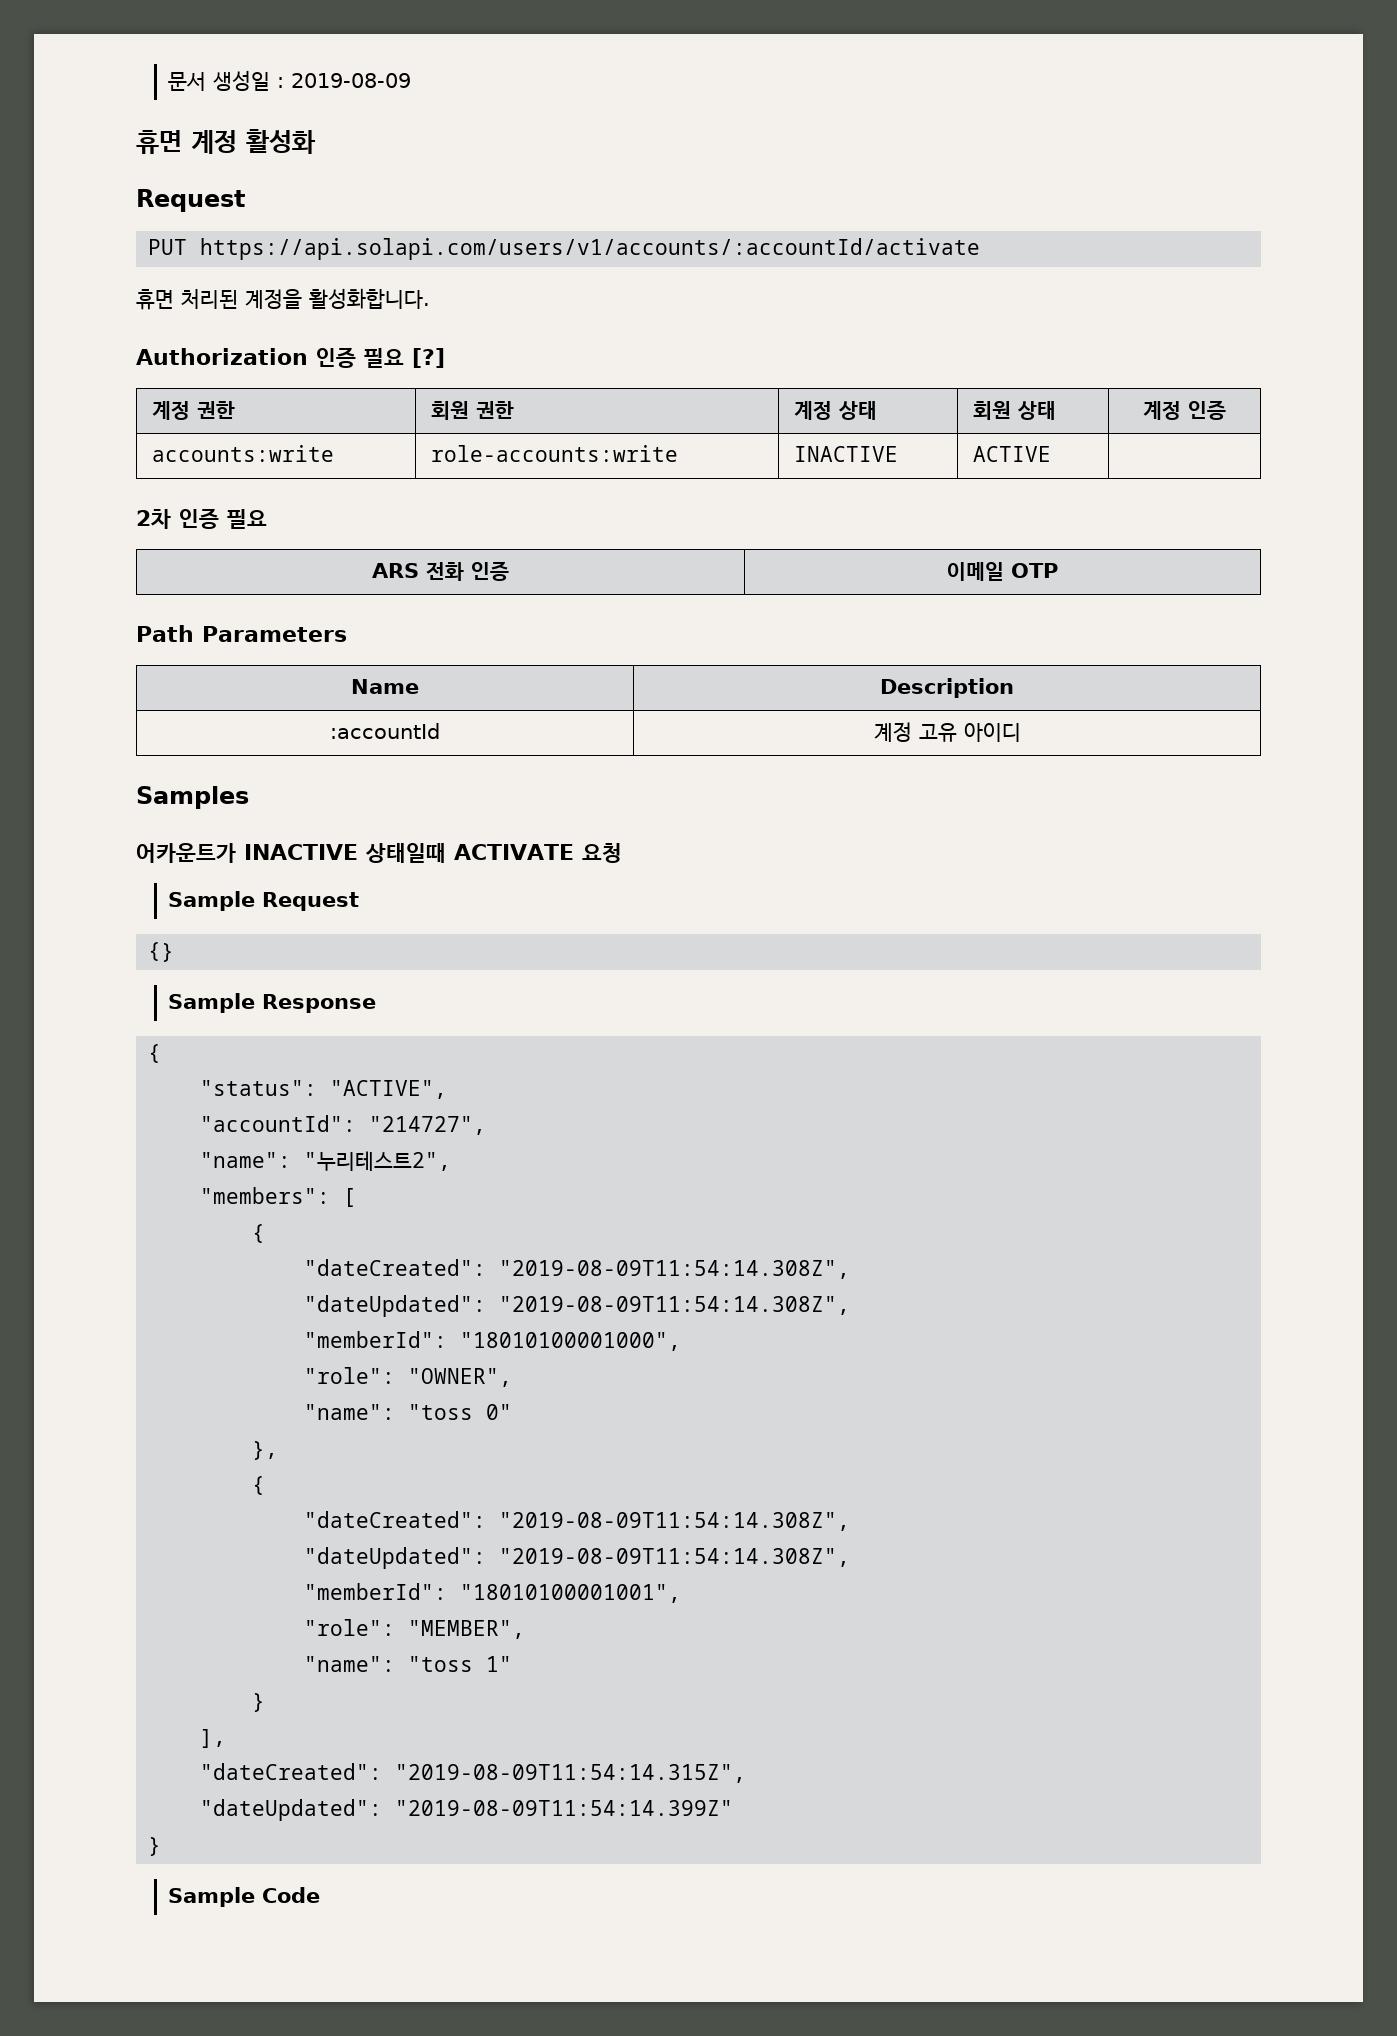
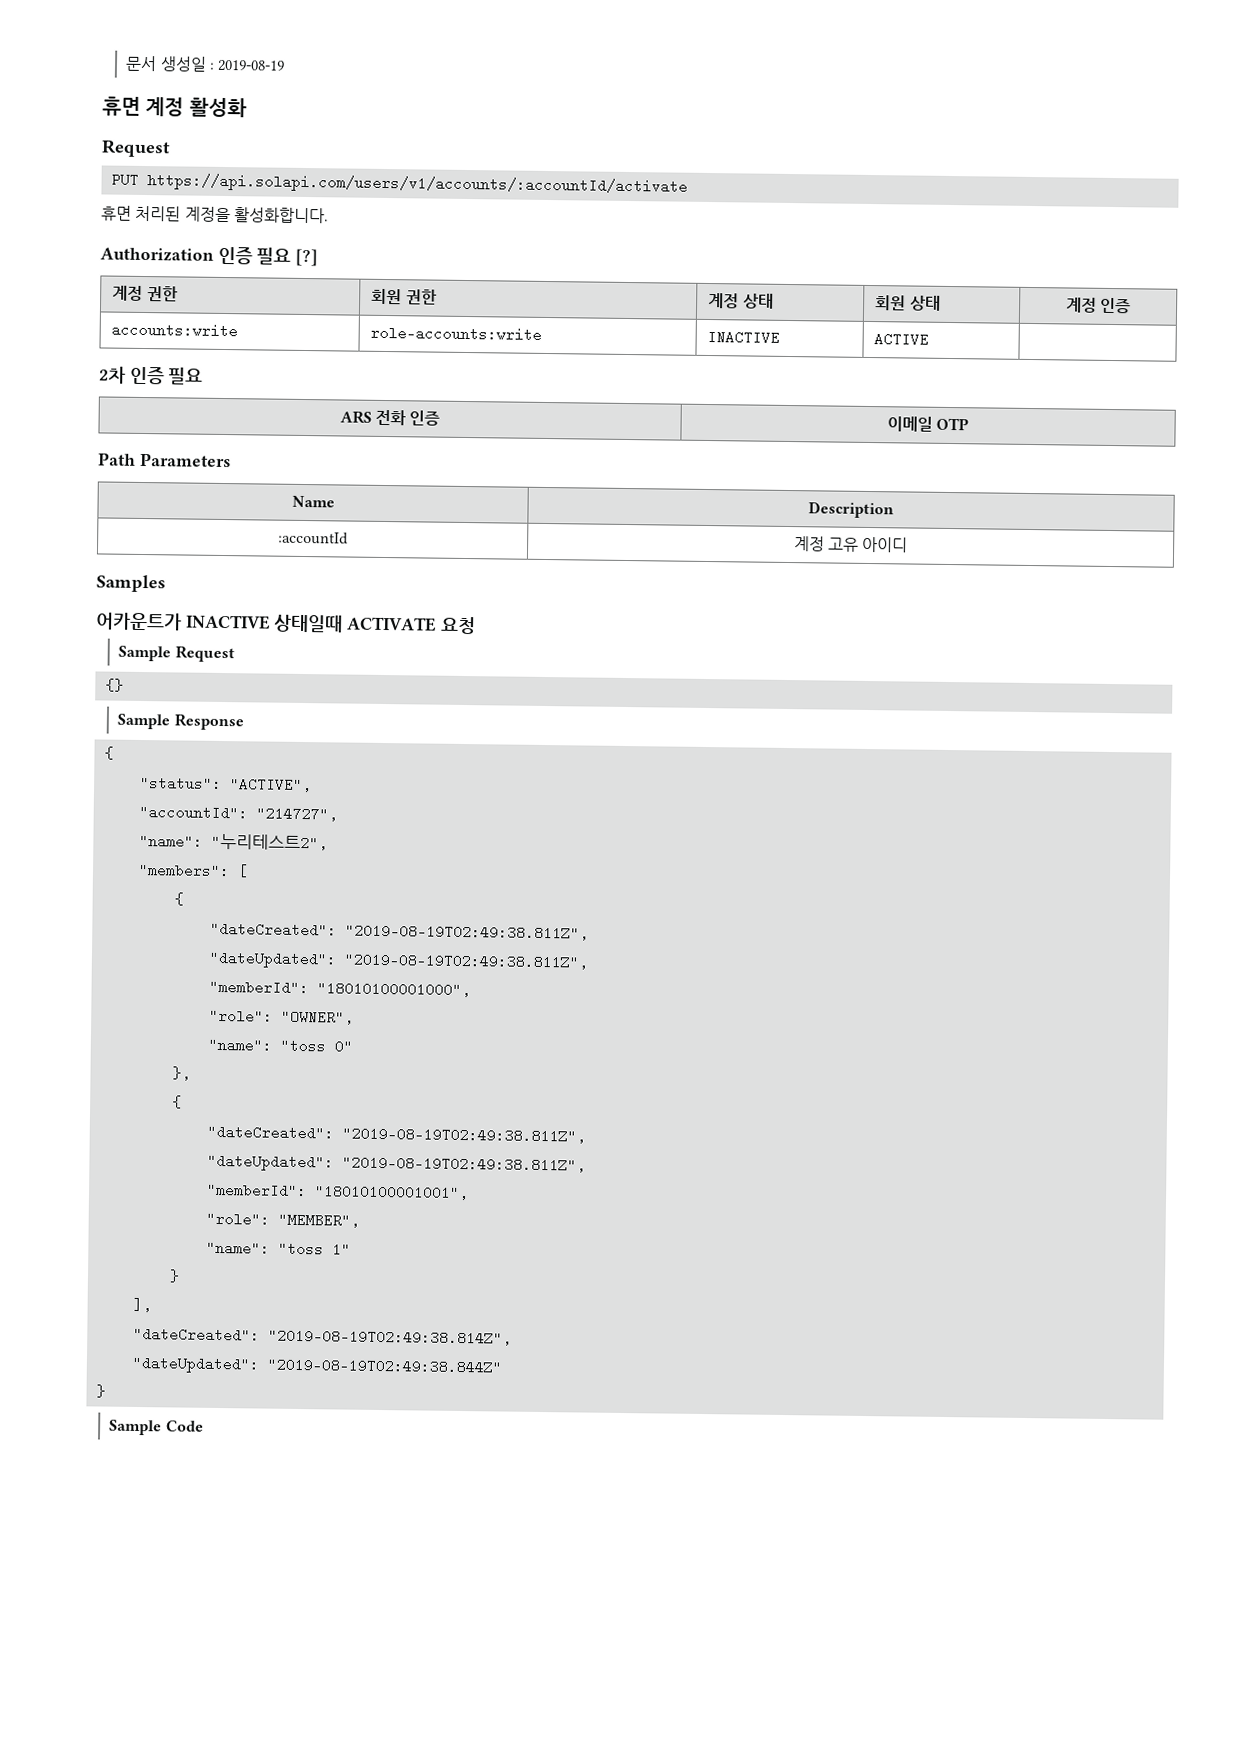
- 문서 생성일 : 2019-08-09
+ 문서 생성일 : 2019-08-19
  "members": [
  {
- "dateCreated": "2019-08-09T11:54:14.308Z",
- "dateUpdated": "2019-08-09T11:54:14.308Z",
+ "dateCreated": "2019-08-19T02:49:38.811Z",
+ "dateUpdated": "2019-08-19T02:49:38.811Z",
  },
  {
- "dateCreated": "2019-08-09T11:54:14.308Z",
- "dateUpdated": "2019-08-09T11:54:14.308Z",
+ "dateCreated": "2019-08-19T02:49:38.811Z",
+ "dateUpdated": "2019-08-19T02:49:38.811Z",
- "dateCreated": "2019-08-09T11:54:14.315Z",
- "dateUpdated": "2019-08-09T11:54:14.399Z"
+ "dateCreated": "2019-08-19T02:49:38.814Z",
+ "dateUpdated": "2019-08-19T02:49:38.844Z"

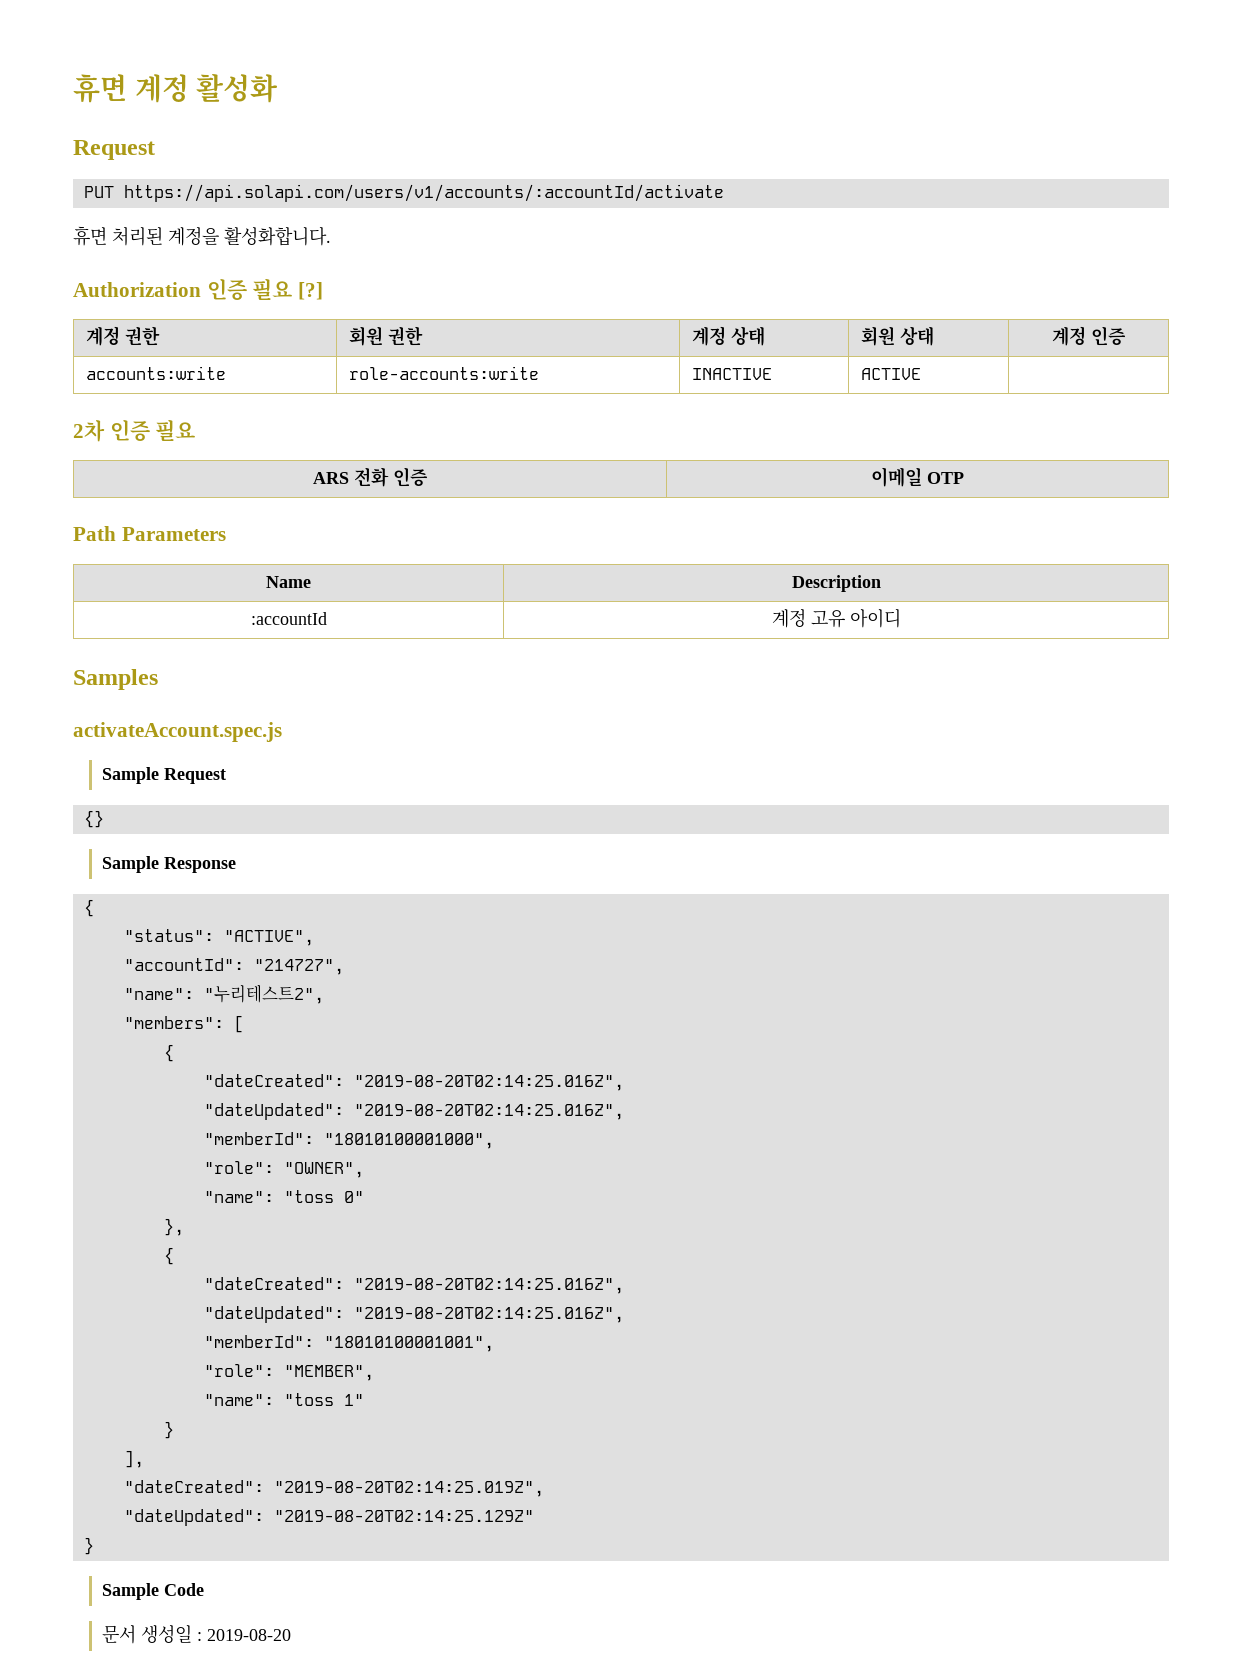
- 문서 생성일 : 2019-08-19
- 어카운트가 INACTIVE 상태일때 ACTIVATE 요청
+ activateAccount.spec.js
  "members": [
  {
- "dateCreated": "2019-08-19T02:49:38.811Z",
- "dateUpdated": "2019-08-19T02:49:38.811Z",
+ "dateCreated": "2019-08-20T02:14:25.016Z",
+ "dateUpdated": "2019-08-20T02:14:25.016Z",
  },
  {
- "dateCreated": "2019-08-19T02:49:38.811Z",
- "dateUpdated": "2019-08-19T02:49:38.811Z",
+ "dateCreated": "2019-08-20T02:14:25.016Z",
+ "dateUpdated": "2019-08-20T02:14:25.016Z",
- "dateCreated": "2019-08-19T02:49:38.814Z",
- "dateUpdated": "2019-08-19T02:49:38.844Z"
+ "dateCreated": "2019-08-20T02:14:25.019Z",
+ "dateUpdated": "2019-08-20T02:14:25.129Z"
+ 문서 생성일 : 2019-08-20

